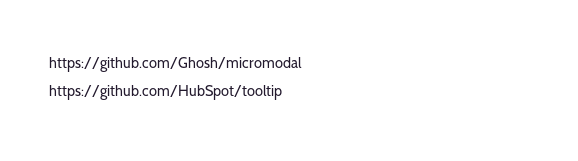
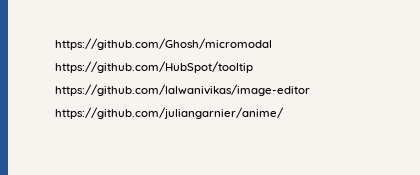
+ https://github.com/lalwanivikas/image-editor
+ https://github.com/juliangarnier/anime/

